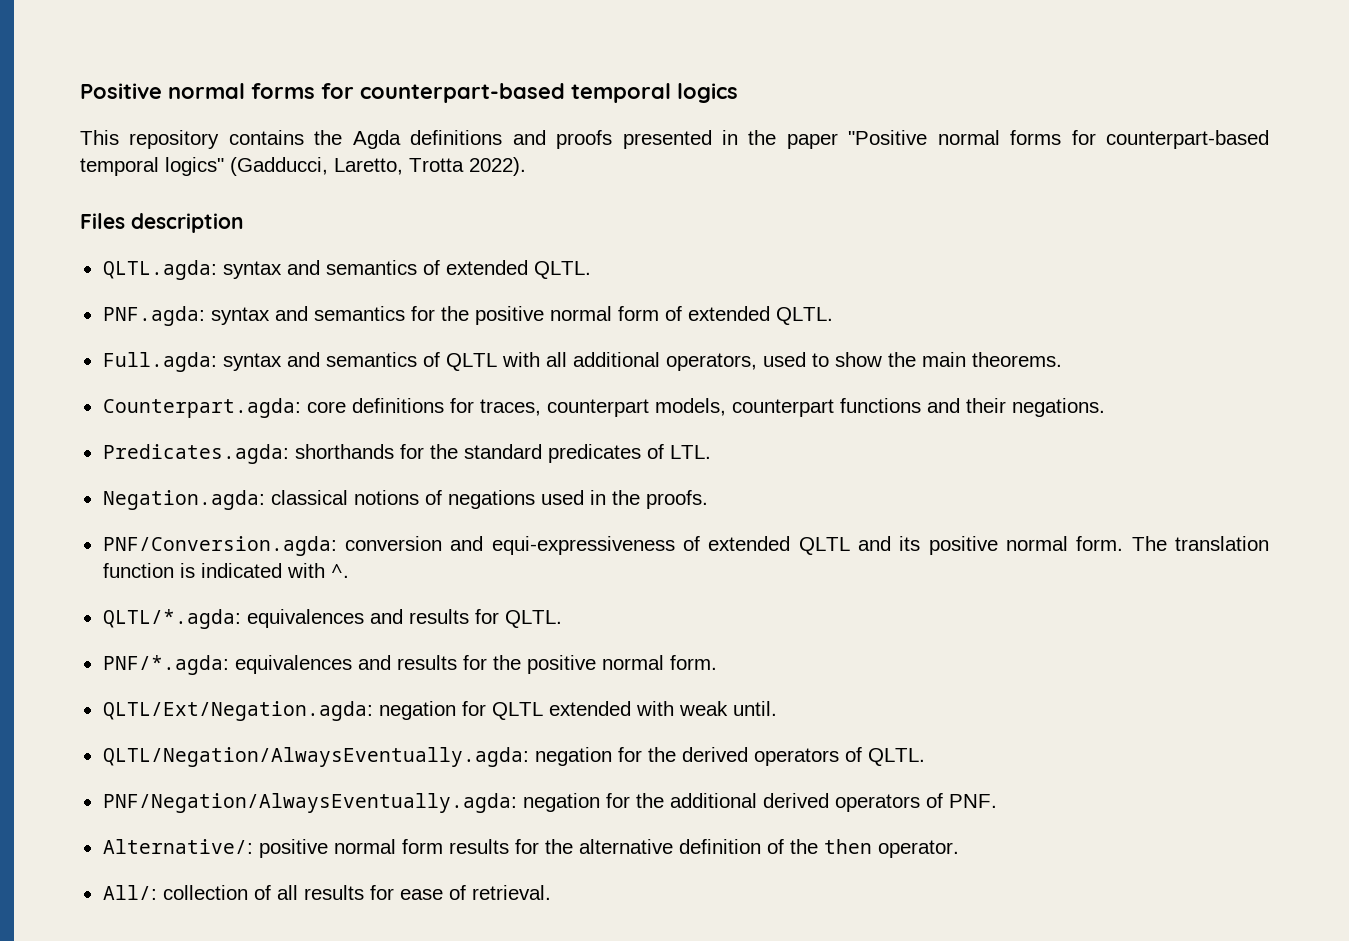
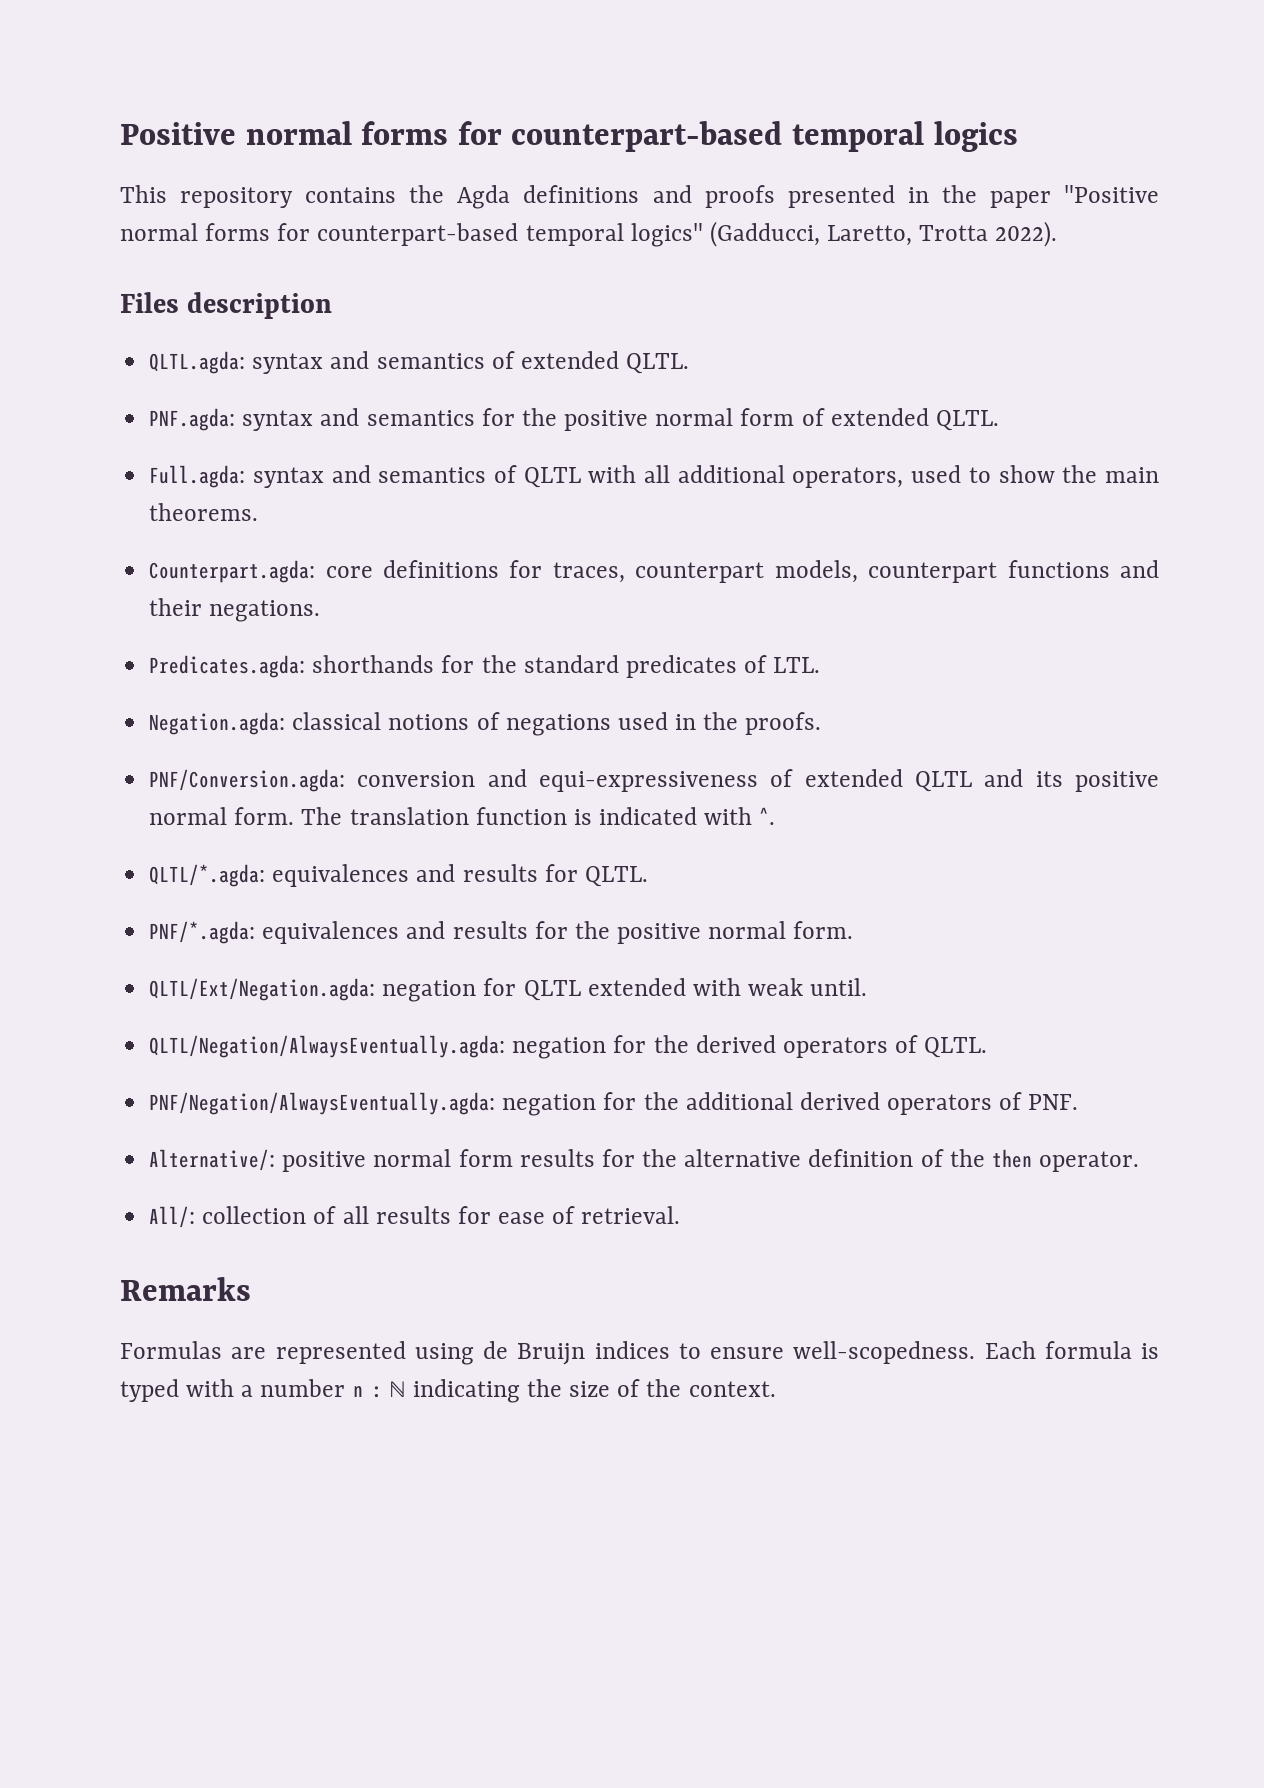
+ Remarks
+ Formulas are represented using de Bruijn indices to ensure well-scopedness. Each formula is typed with a number n : ℕ indicating the size of the context.

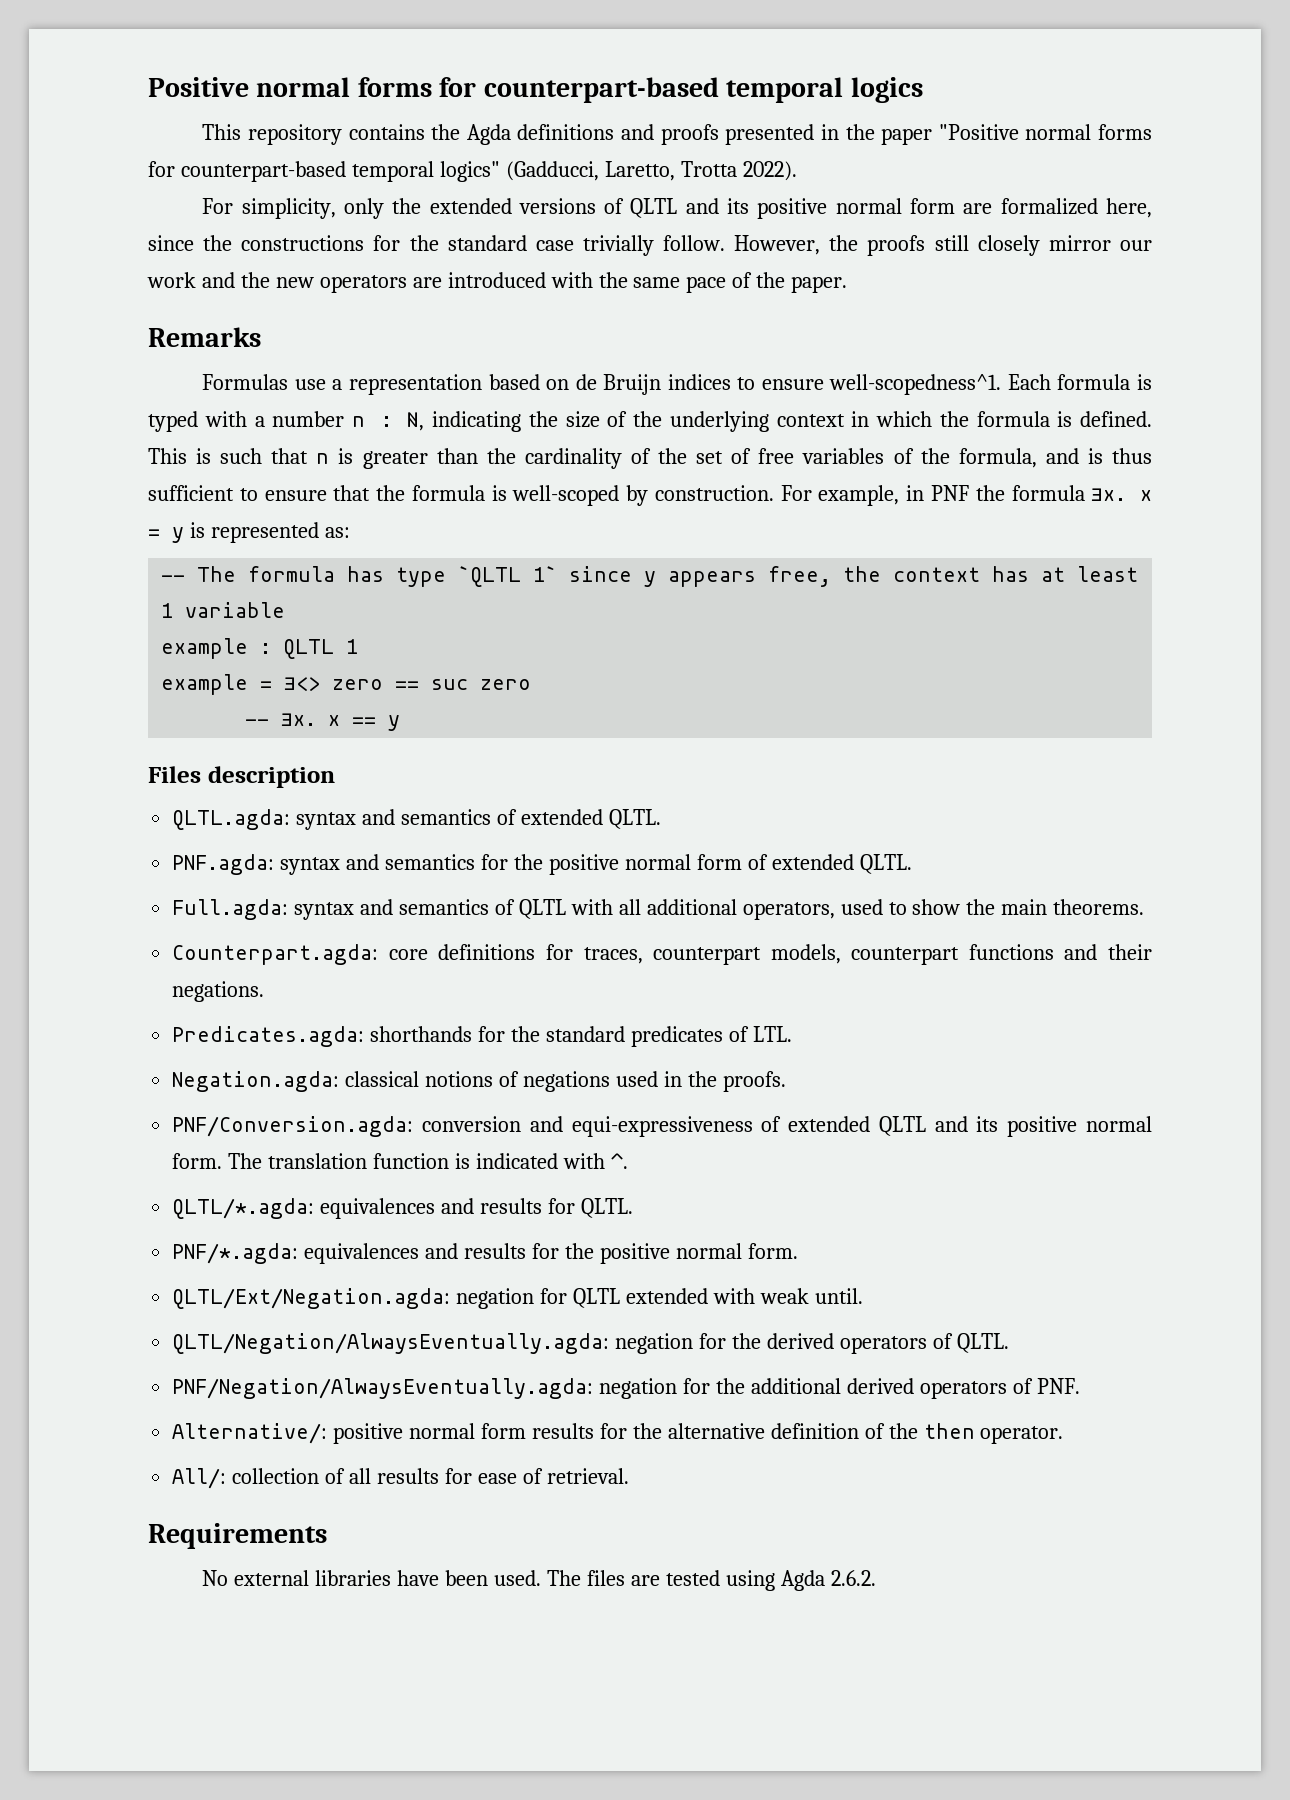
+ For simplicity, only the extended versions of QLTL and its positive normal form are formalized here, since the constructions for the standard case trivially follow. However, the proofs still closely mirror our work and the new operators are introduced with the same pace of the paper.
+ Remarks
+ Formulas use a representation based on de Bruijn indices to ensure well-scopedness^1. Each formula is typed with a number n : ℕ, indicating the size of the underlying context in which the formula is defined. This is such that n is greater than the cardinality of the set of free variables of the formula, and is thus sufficient to ensure that the formula is well-scoped by construction. For example, in PNF the formula ∃x. x = y is represented as:
+ -- The formula has type `QLTL 1` since y appears free, the context has at least 1 variable
+ example : QLTL 1
+ example = ∃<> zero == suc zero
+ -- ∃x. x == y
- Remarks
- Formulas are represented using de Bruijn indices to ensure well-scopedness. Each formula is typed with a number n : ℕ indicating the size of the context.
+ Requirements
+ No external libraries have been used. The files are tested using Agda 2.6.2.

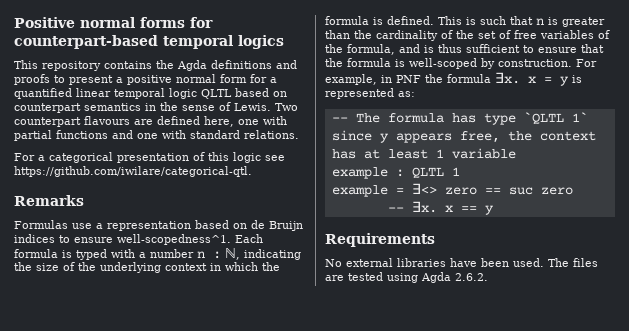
- This repository contains the Agda definitions and proofs presented in the paper "Positive normal forms for counterpart-based temporal logics" (Gadducci, Laretto, Trotta 2022).
- For simplicity, only the extended versions of QLTL and its positive normal form are formalized here, since the constructions for the standard case trivially follow. However, the proofs still closely mirror our work and the new operators are introduced with the same pace of the paper.
+ This repository contains the Agda definitions and proofs to present a positive normal form for a quantified linear temporal logic QLTL based on counterpart semantics in the sense of Lewis. Two counterpart flavours are defined here, one with partial functions and one with standard relations.
+ For a categorical presentation of this logic see https://github.com/iwilare/categorical-qtl.
- Files description
- QLTL.agda: syntax and semantics of extended QLTL.
- PNF.agda: syntax and semantics for the positive normal form of extended QLTL.
- Full.agda: syntax and semantics of QLTL with all additional operators, used to show the main theorems.
- Counterpart.agda: core definitions for traces, counterpart models, counterpart functions and their negations.
- Predicates.agda: shorthands for the standard predicates of LTL.
- Negation.agda: classical notions of negations used in the proofs.
- PNF/Conversion.agda: conversion and equi-expressiveness of extended QLTL and its positive normal form. The translation function is indicated with ^.
- QLTL/*.agda: equivalences and results for QLTL.
- PNF/*.agda: equivalences and results for the positive normal form.
- QLTL/Ext/Negation.agda: negation for QLTL extended with weak until.
- QLTL/Negation/AlwaysEventually.agda: negation for the derived operators of QLTL.
- PNF/Negation/AlwaysEventually.agda: negation for the additional derived operators of PNF.
- Alternative/: positive normal form results for the alternative definition of the then operator.
- All/: collection of all results for ease of retrieval.

